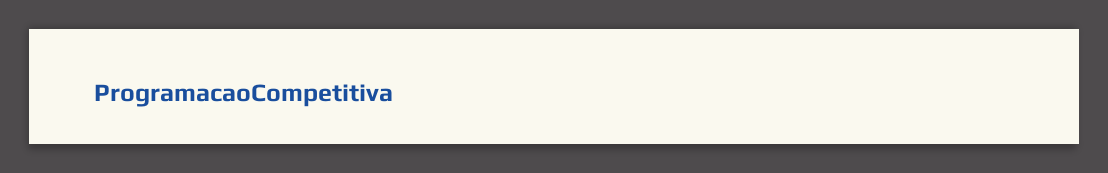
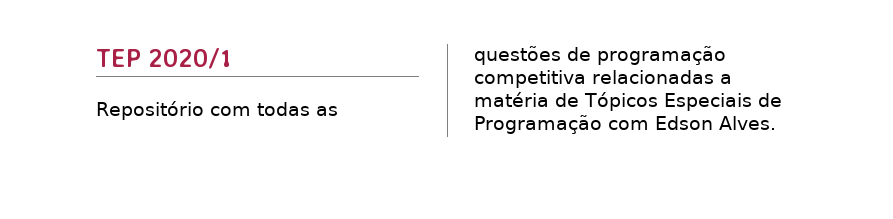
- ProgramacaoCompetitiva
+ TEP 2020/1
+ Repositório com todas as questões de programação competitiva relacionadas a matéria de Tópicos Especiais de Programação com Edson Alves.

